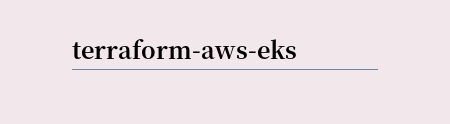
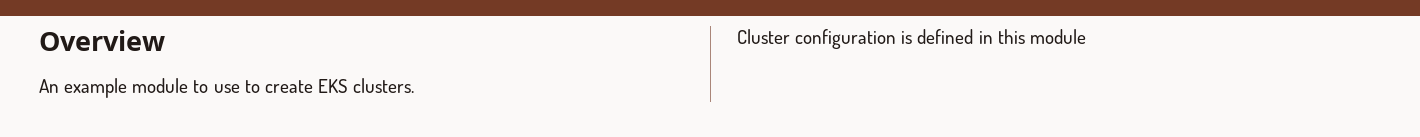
- terraform-aws-eks
+ Overview
+ An example module to use to create EKS clusters.
+ Cluster configuration is defined in this module

